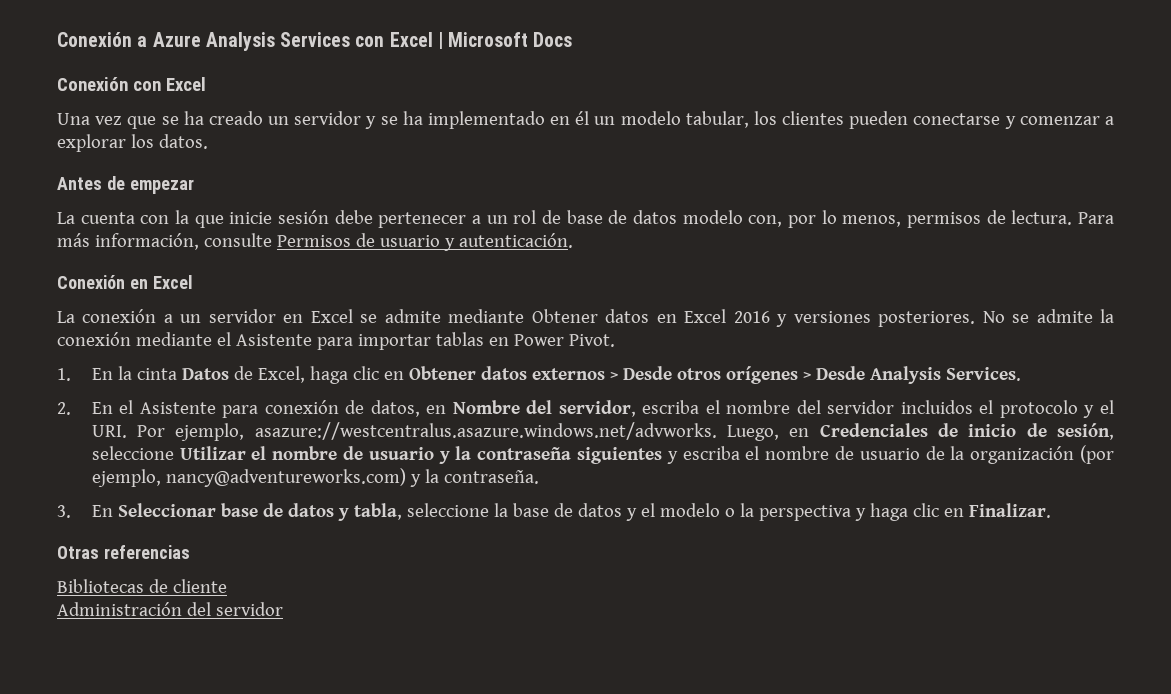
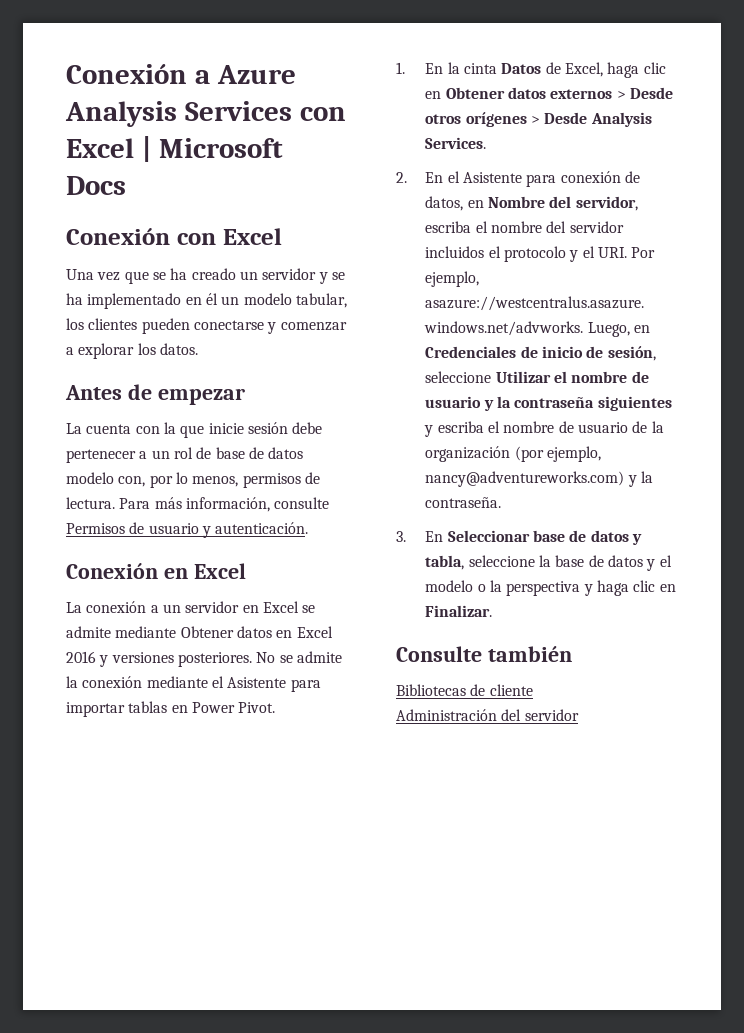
- Otras referencias
+ Consulte también

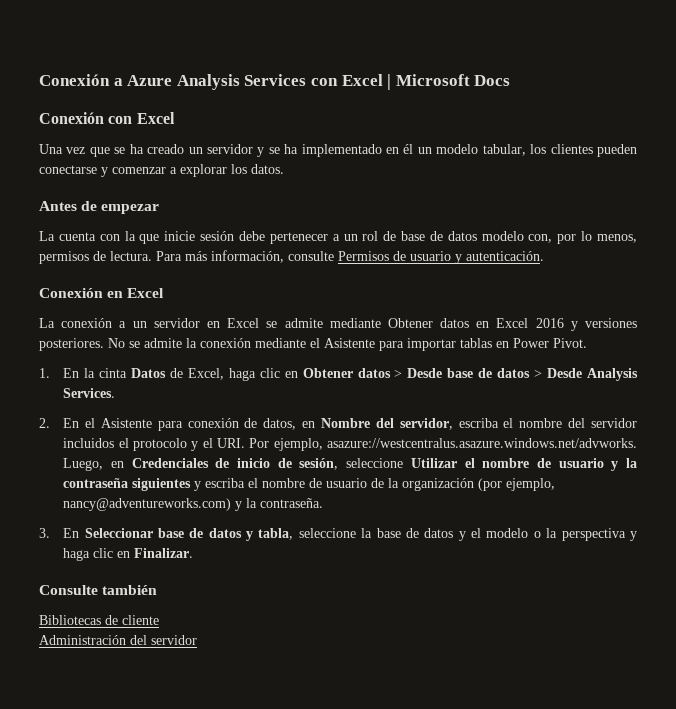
- 1. En la cinta Datos de Excel, haga clic en Obtener datos externos > Desde otros orígenes > Desde Analysis Services.
+ 1. En la cinta Datos de Excel, haga clic en Obtener datos > Desde base de datos > Desde Analysis Services.

